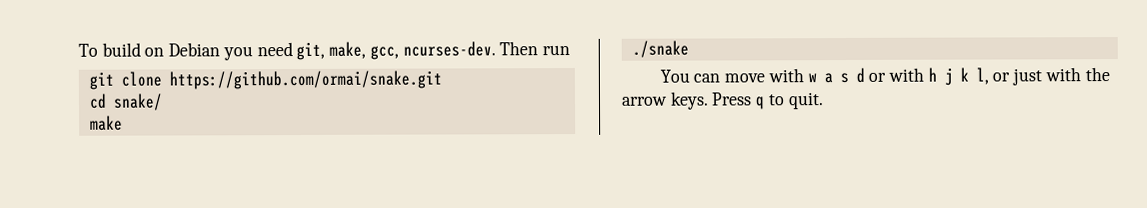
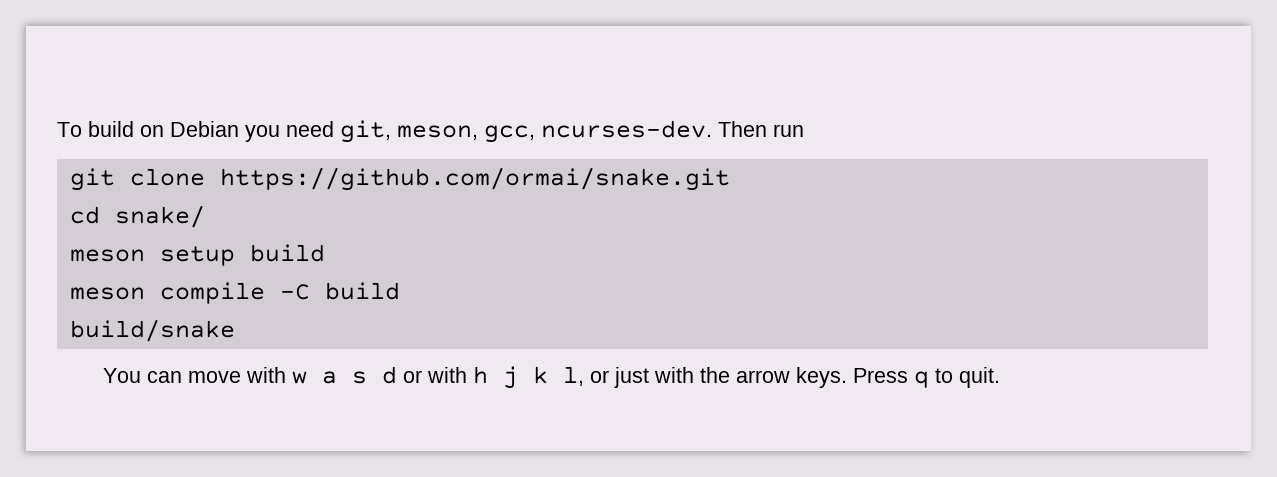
- To build on Debian you need git, make, gcc, ncurses-dev.
+ To build on Debian you need git, meson, gcc, ncurses-dev.
- make
- ./snake
+ meson setup build
+ meson compile -C build
+ build/snake

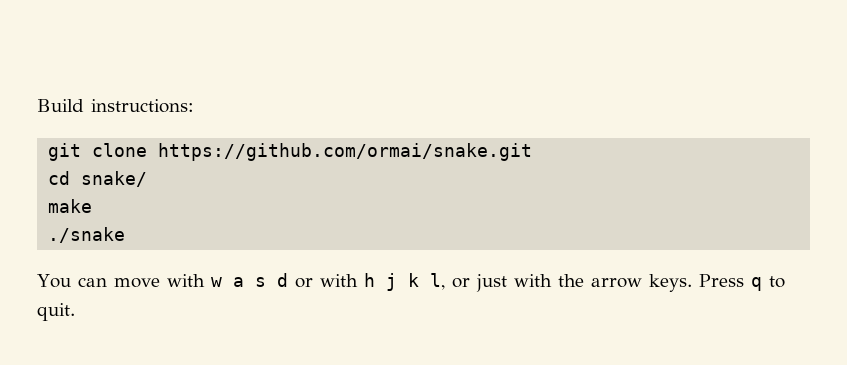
- To build on Debian you need git, meson, gcc, ncurses-dev. Then run
+ Build instructions:
- meson setup build
- meson compile -C build
- build/snake
+ make
+ ./snake

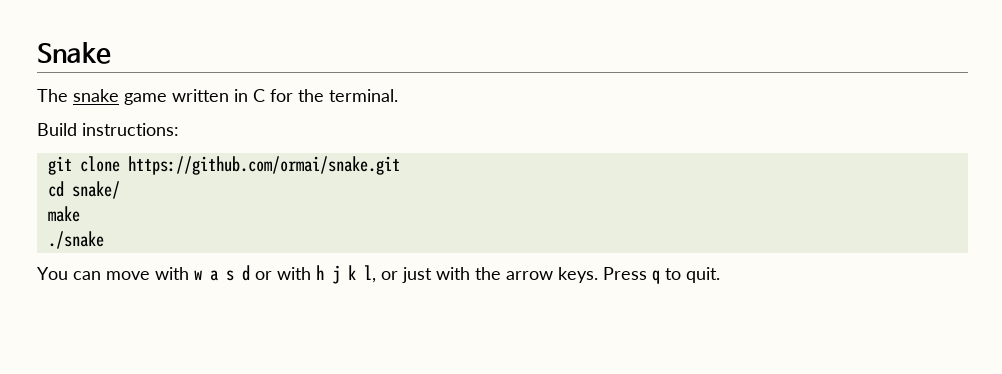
+ Snake
+ The snake game written in C for the terminal.

